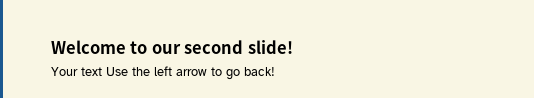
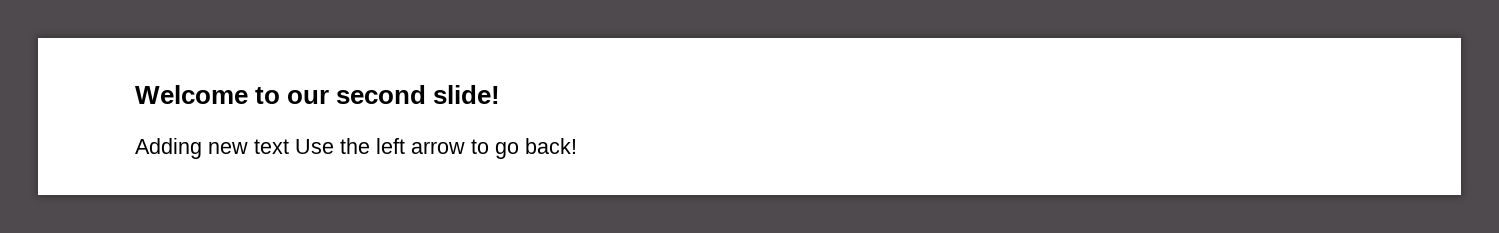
- Your text Use the left arrow to go back!
+ Adding new text Use the left arrow to go back!

